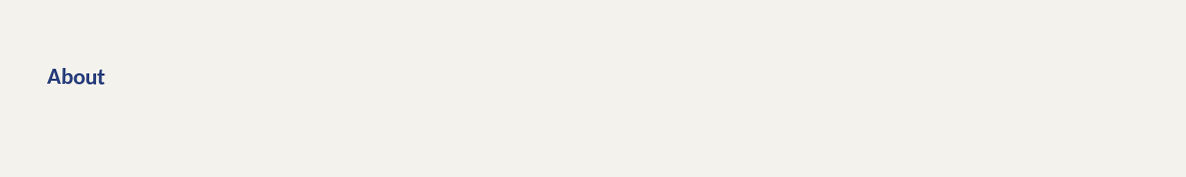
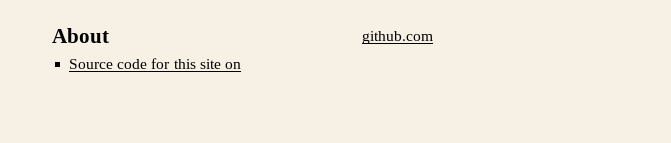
+ Source code for this site on github.com

